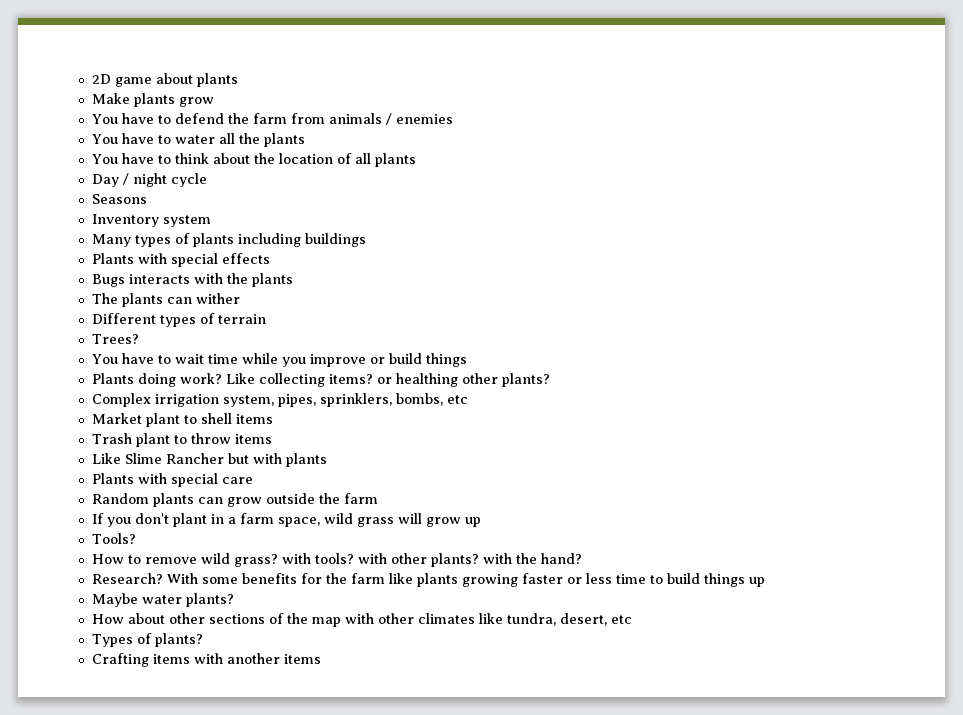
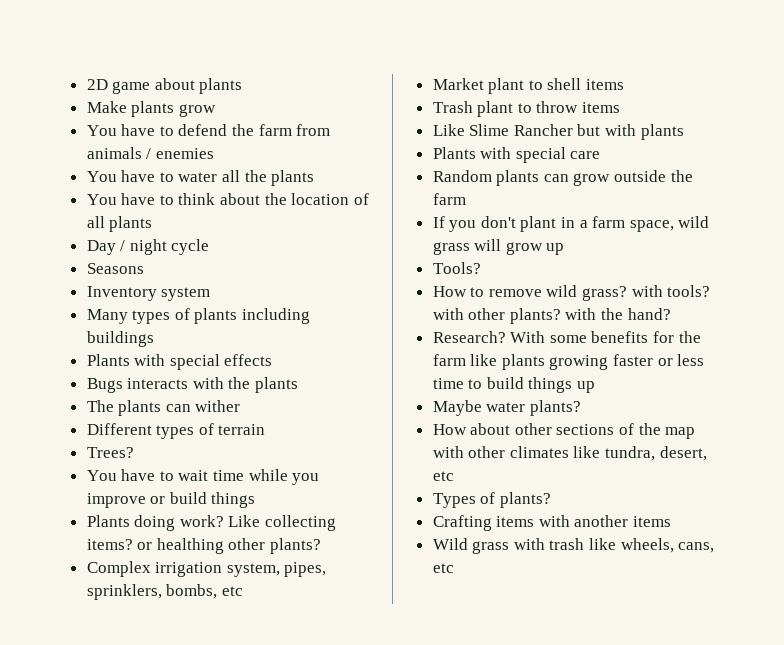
+ Wild grass with trash like wheels, cans, etc

